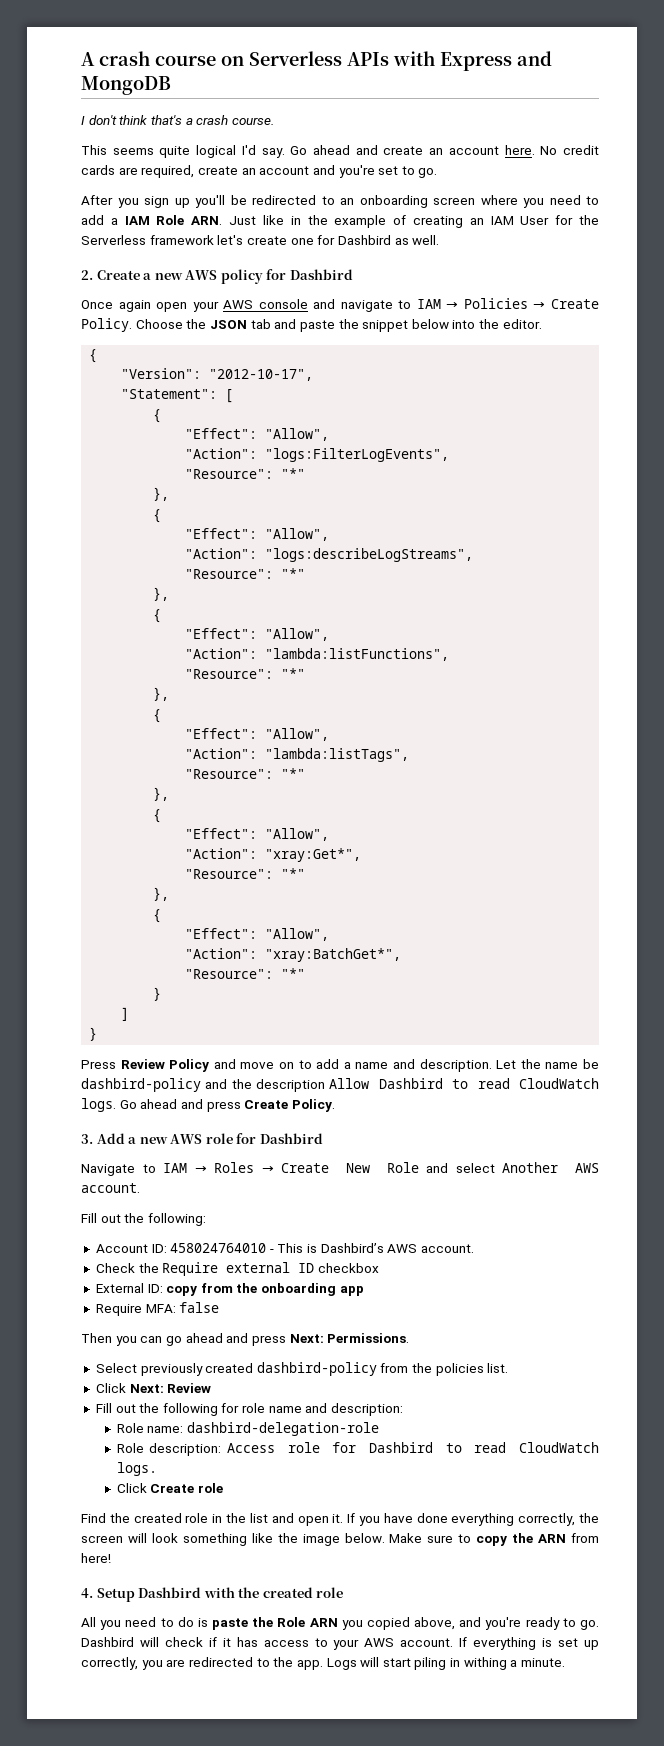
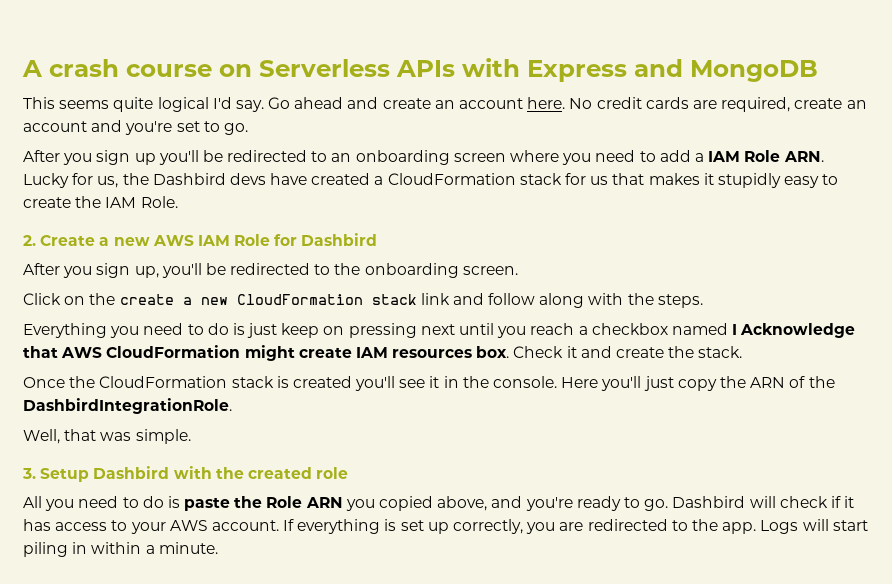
- I don't think that's a crash course.
- After you sign up you'll be redirected to an onboarding screen where you need to add a IAM Role ARN. Just like in the example of creating an IAM User for the Serverless framework let's create one for Dashbird as well.
+ After you sign up you'll be redirected to an onboarding screen where you need to add a IAM Role ARN. Lucky for us, the Dashbird devs have created a CloudFormation stack for us that makes it stupidly easy to create the IAM Role.
- 2. Create a new AWS policy for Dashbird
- Once again open your AWS console and navigate to IAM → Policies → Create Policy. Choose the JSON tab and paste the snippet below into the editor.
- {
- "Version": "2012-10-17",
- "Statement": [
- {
- "Effect": "Allow",
- "Action": "logs:FilterLogEvents",
- "Resource": "*"
- },
- {
- "Effect": "Allow",
- "Action": "logs:describeLogStreams",
- "Resource": "*"
- },
- {
- "Effect": "Allow",
- "Action": "lambda:listFunctions",
- "Resource": "*"
- },
- {
- "Effect": "Allow",
- "Action": "lambda:listTags",
- "Resource": "*"
- },
- {
- "Effect": "Allow",
- "Action": "xray:Get*",
- "Resource": "*"
- },
- {
- "Effect": "Allow",
- "Action": "xray:BatchGet*",
- "Resource": "*"
- }
- ]
- }
- Press Review Policy and move on to add a name and description. Let the name be dashbird-policy and the description Allow Dashbird to read CloudWatch logs. Go ahead and press Create Policy.
- 3. Add a new AWS role for Dashbird
- Navigate to IAM → Roles → Create New Role and select Another AWS account.
- Fill out the following:
- Account ID: 458024764010 - This is Dashbird’s AWS account.
- Check the Require external ID checkbox
- External ID: copy from the onboarding app
- Require MFA: false
- Then you can go ahead and press Next: Permissions.
- Select previously created dashbird-policy from the policies list.
- Click Next: Review
- Fill out the following for role name and description:
- Role name: dashbird-delegation-role
- Role description: Access role for Dashbird to read CloudWatch logs.
- Click Create role
- Find the created role in the list and open it. If you have done everything correctly, the screen will look something like the image below. Make sure to copy the ARN from here!
- 4. Setup Dashbird with the created role
+ 2. Create a new AWS IAM Role for Dashbird
+ After you sign up, you'll be redirected to the onboarding screen.
+ Click on the create a new CloudFormation stack link and follow along with the steps.
+ Everything you need to do is just keep on pressing next until you reach a checkbox named I Acknowledge that AWS CloudFormation might create IAM resources box. Check it and create the stack.
+ Once the CloudFormation stack is created you'll see it in the console. Here you'll just copy the ARN of the DashbirdIntegrationRole.
+ Well, that was simple.
+ 3. Setup Dashbird with the created role
- Logs will start piling in withing a minute.
+ Logs will start piling in within a minute.

